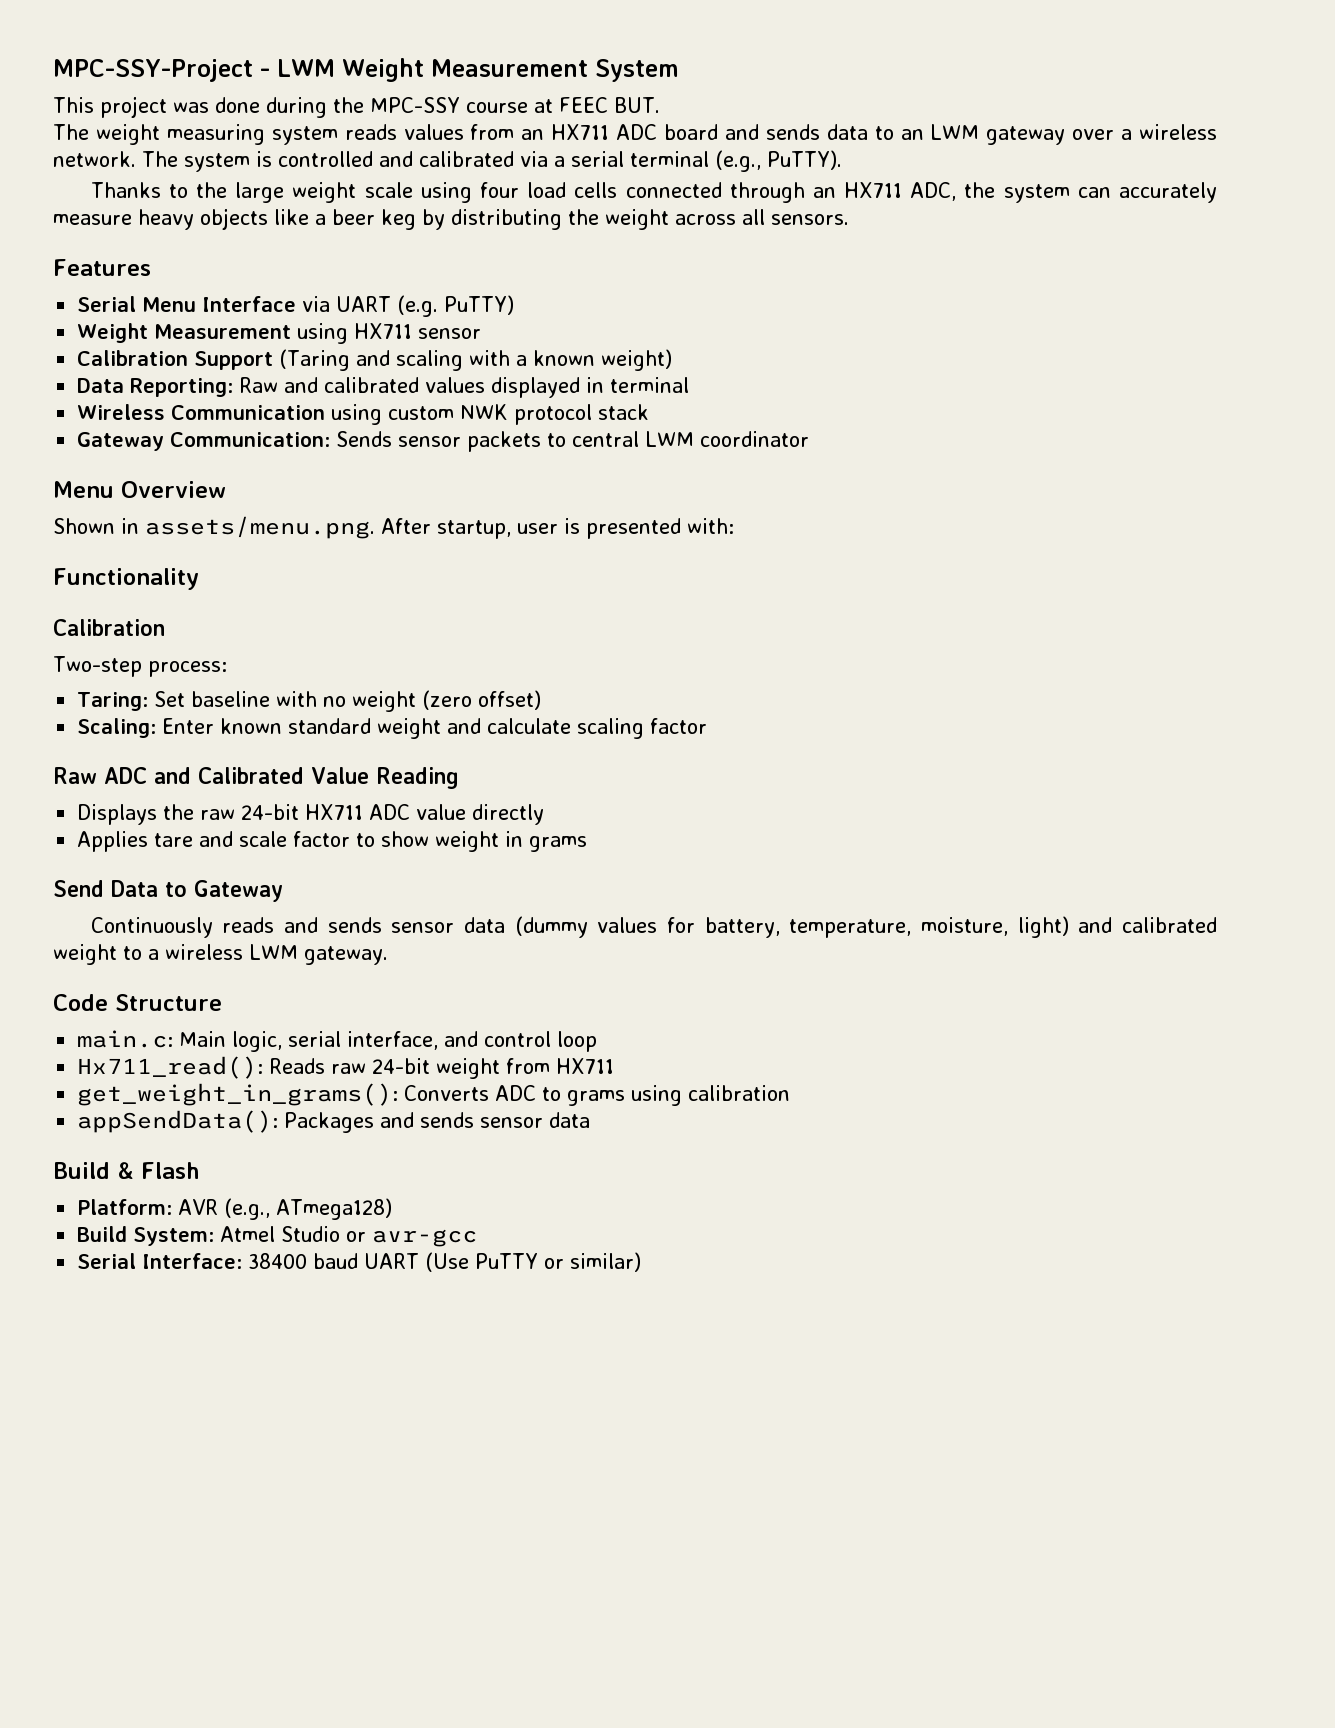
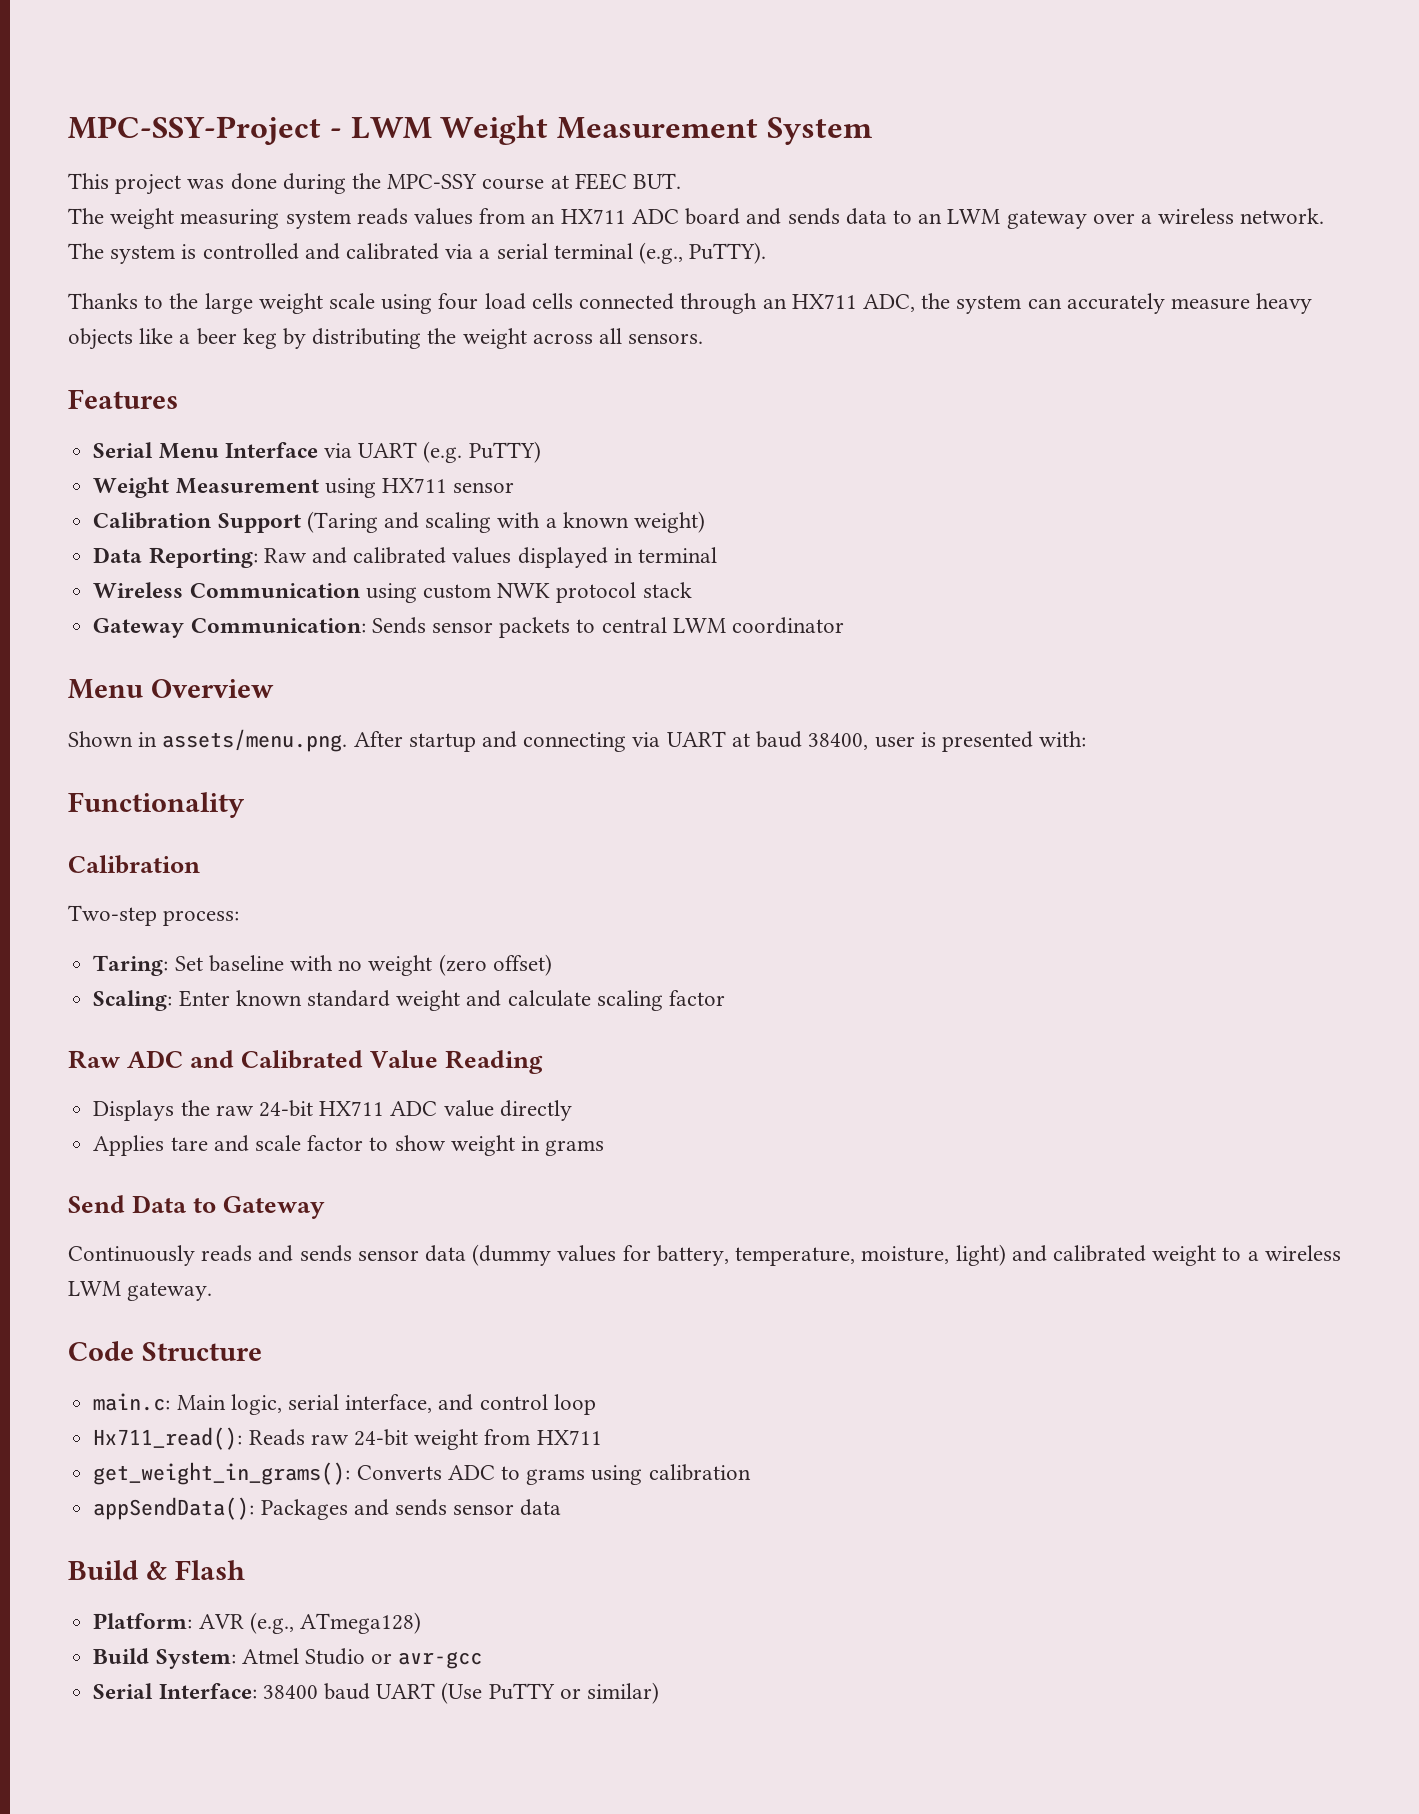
- Shown in assets/menu.png. After startup, user is presented with:
+ Shown in assets/menu.png. After startup and connecting via UART at baud 38400, user is presented with:

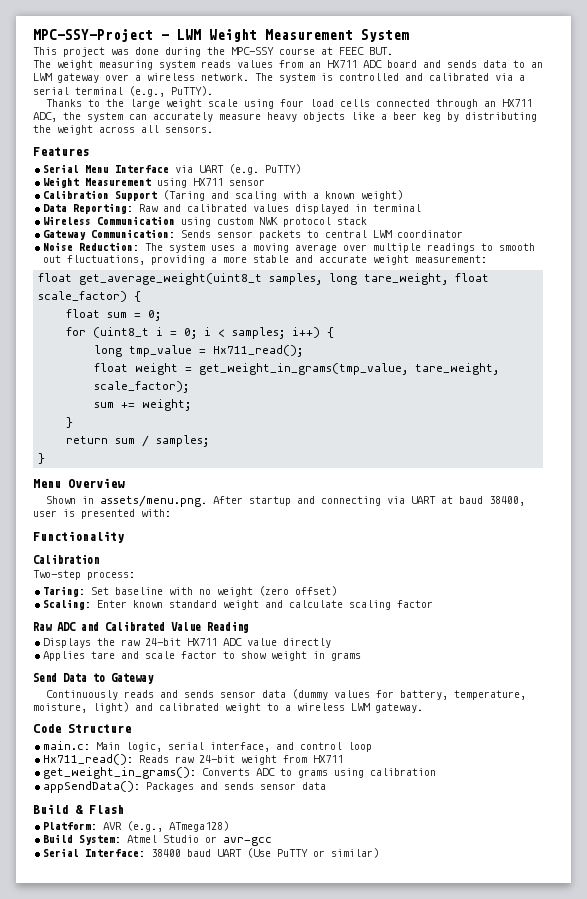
+ Noise Reduction: The system uses a moving average over multiple readings to smooth out fluctuations, providing a more stable and accurate weight measurement:
+ float get_average_weight(uint8_t samples, long tare_weight, float scale_factor) {
+ float sum = 0;
+ for (uint8_t i = 0; i < samples; i++) {
+ long tmp_value = Hx711_read();
+ float weight = get_weight_in_grams(tmp_value, tare_weight, scale_factor);
+ sum += weight;
+ }
+ return sum / samples;
+ }

